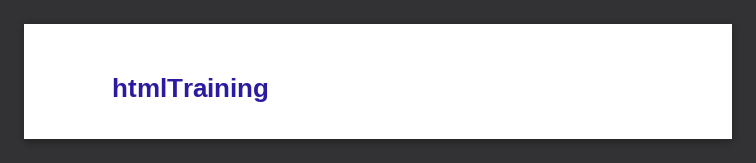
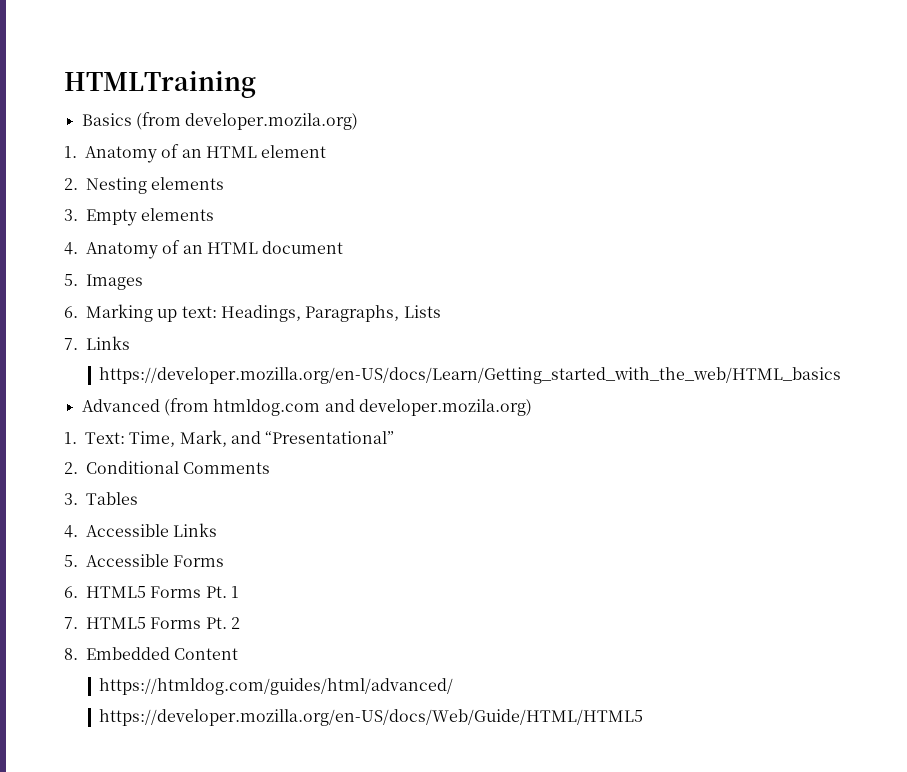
- htmlTraining
+ HTMLTraining
+ Basics (from developer.mozila.org)
+ 1. Anatomy of an HTML element
+ 2. Nesting elements
+ 3. Empty elements
+ 4. Anatomy of an HTML document
+ 5. Images
+ 6. Marking up text: Headings, Paragraphs, Lists
+ 7. Links
+ https://developer.mozilla.org/en-US/docs/Learn/Getting_started_with_the_web/HTML_basics
+ Advanced (from htmldog.com and developer.mozila.org)
+ 1. Text: Time, Mark, and “Presentational”
+ 2. Conditional Comments
+ 3. Tables
+ 4. Accessible Links
+ 5. Accessible Forms
+ 6. HTML5 Forms Pt. 1
+ 7. HTML5 Forms Pt. 2
+ 8. Embedded Content
+ https://htmldog.com/guides/html/advanced/
+ https://developer.mozilla.org/en-US/docs/Web/Guide/HTML/HTML5

